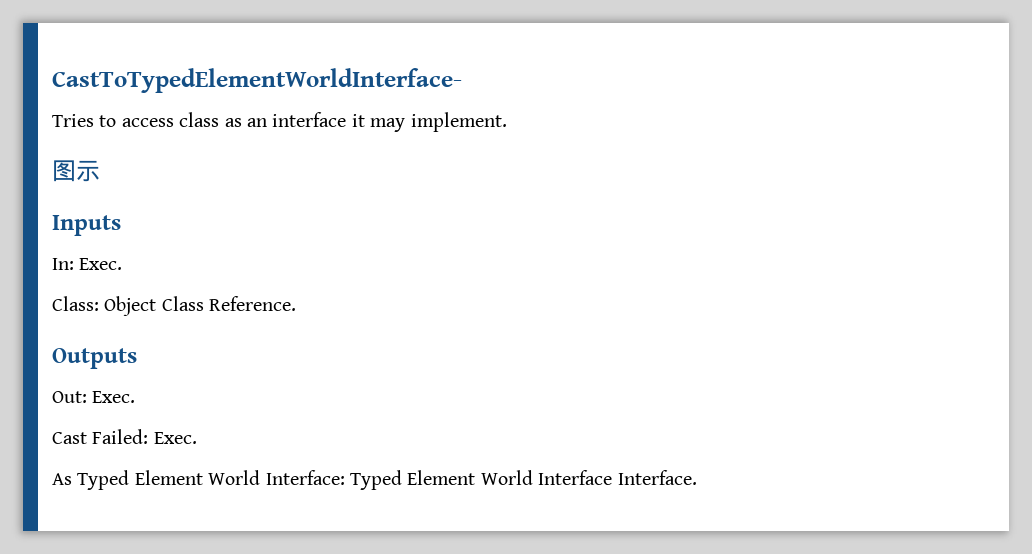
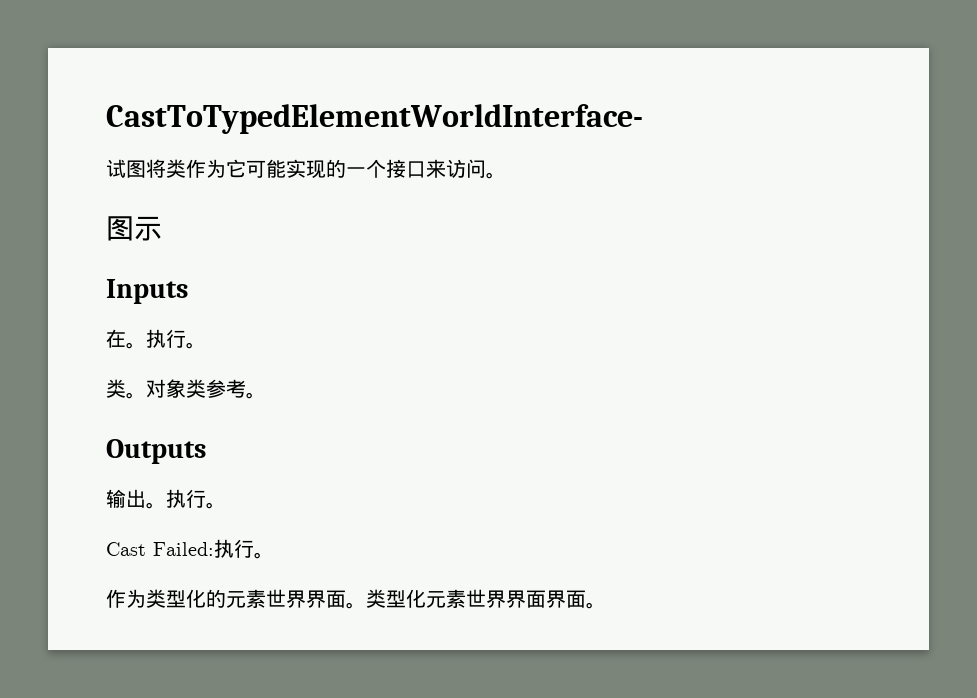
- Tries to access class as an interface it may implement.
+ 试图将类作为它可能实现的一个接口来访问。
  图示
  Inputs
- In: Exec.
- Class: Object Class Reference.
+ 在。执行。
+ 类。对象类参考。
  Outputs
- Out: Exec.
- Cast Failed: Exec.
- As Typed Element World Interface: Typed Element World Interface Interface.
+ 输出。执行。
+ Cast Failed:执行。
+ 作为类型化的元素世界界面。类型化元素世界界面界面。

